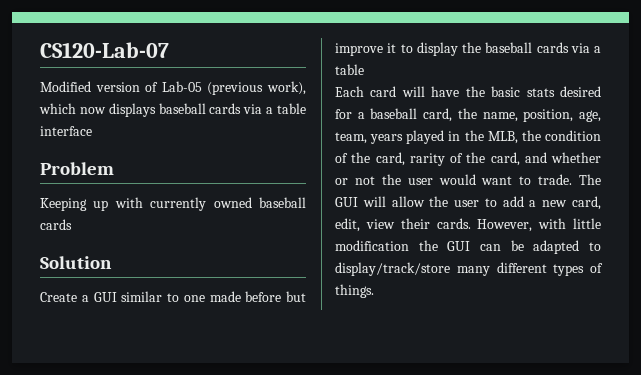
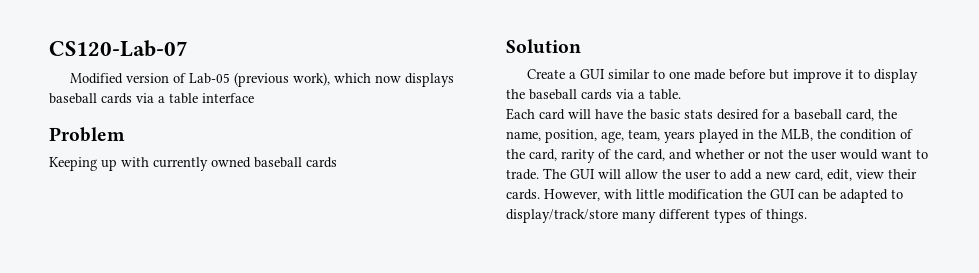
- Create a GUI similar to one made before but improve it to display the baseball cards via a table
+ Create a GUI similar to one made before but improve it to display the baseball cards via a table.

